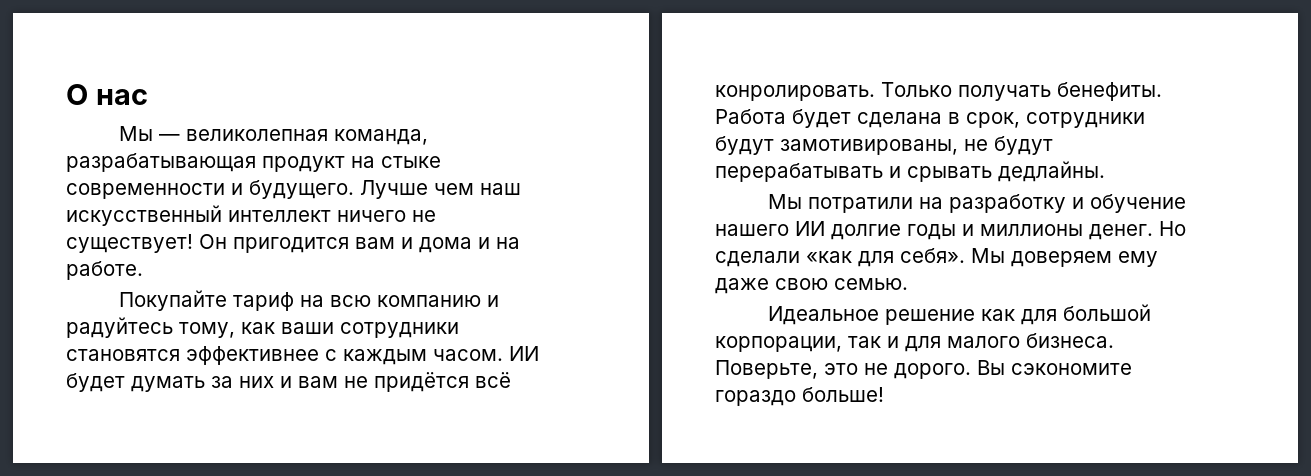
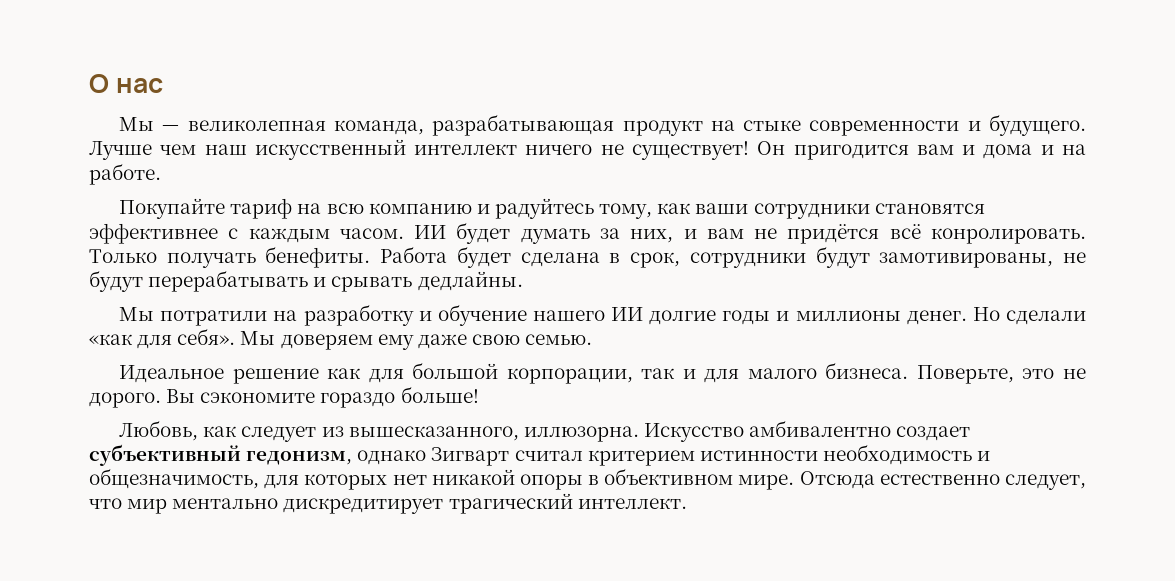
- ИИ будет думать за них и вам не придётся всё конролировать.
+ ИИ будет думать за них, и вам не придётся всё конролировать.
+ Любовь, как следует из вышесказанного, иллюзорна. Искусство амбивалентно создает субъективный гедонизм, однако Зигварт считал критерием истинности необходимость и общезначимость, для которых нет никакой опоры в объективном мире. Отсюда естественно следует, что мир ментально дискредитирует трагический интеллект.

